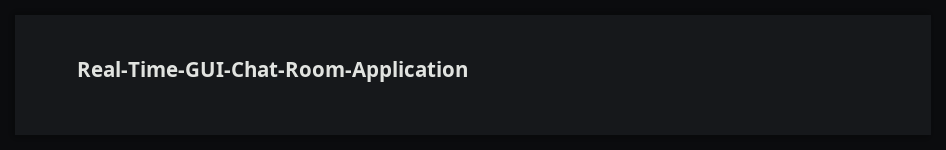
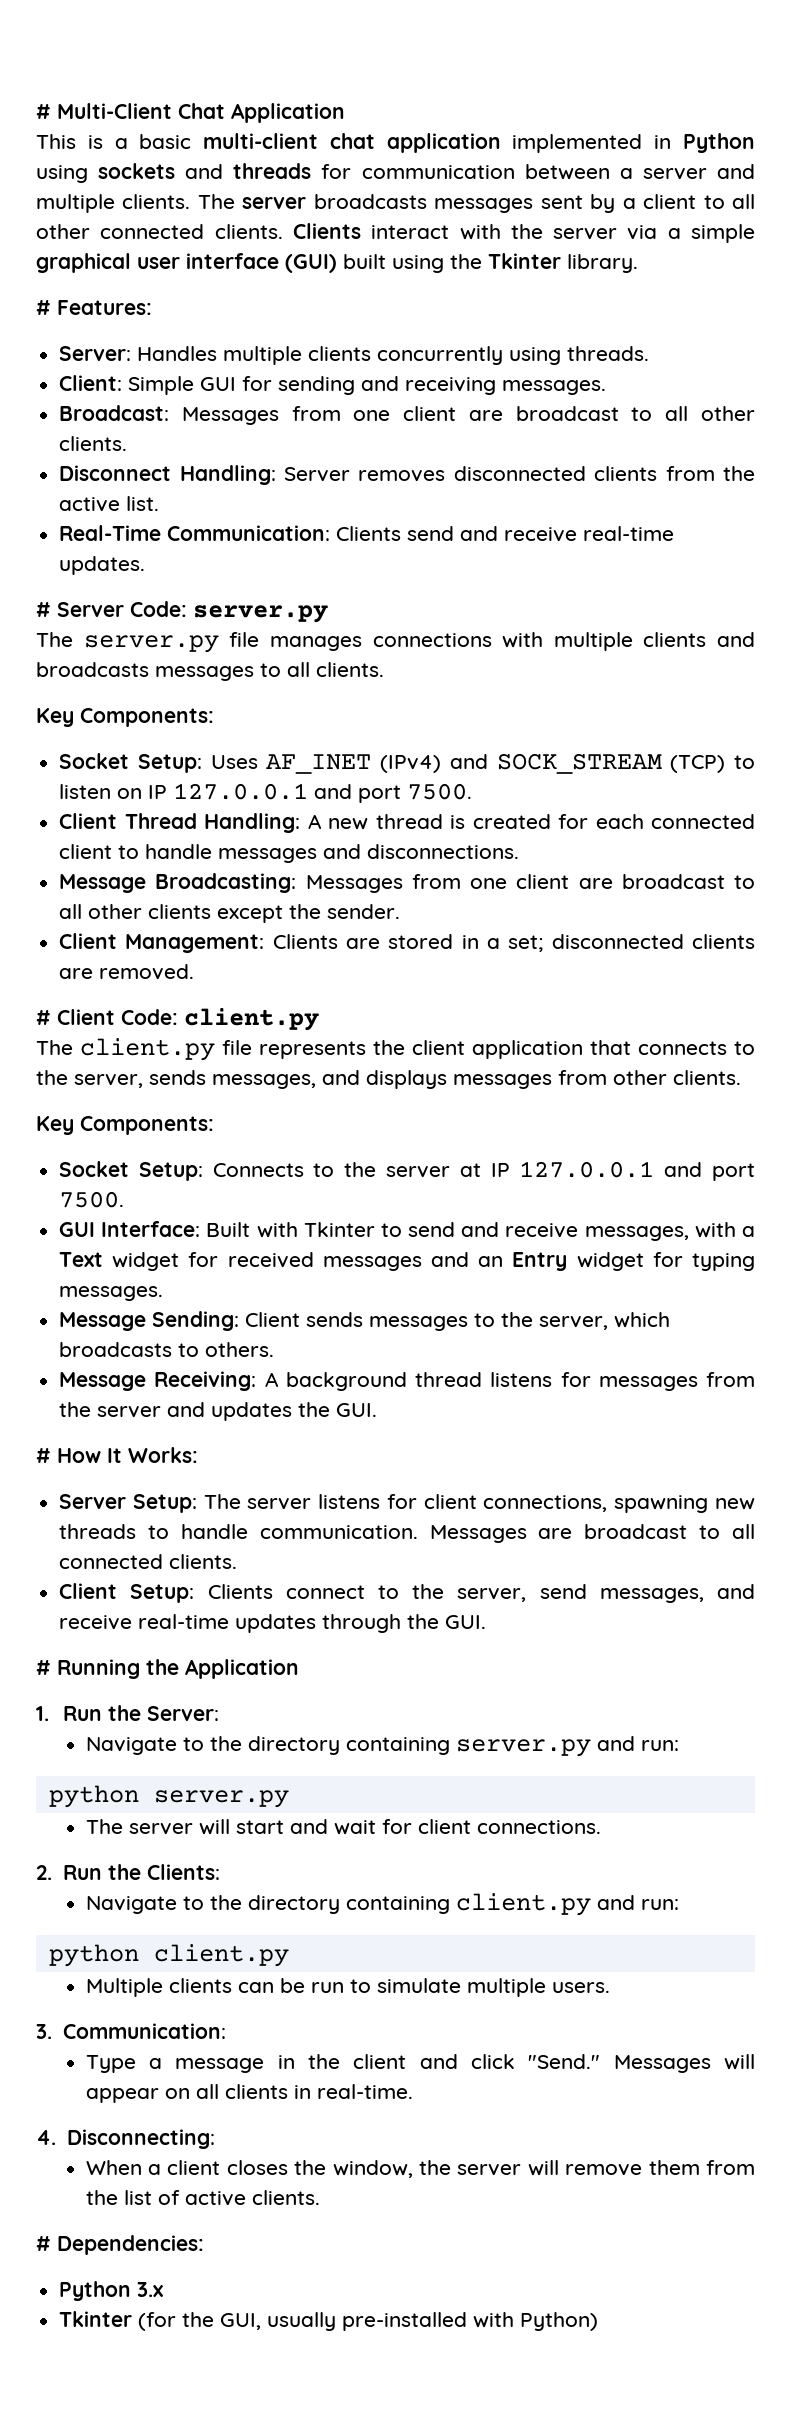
- Real-Time-GUI-Chat-Room-Application
+ # Multi-Client Chat Application
+ This is a basic multi-client chat application implemented in Python using sockets and threads for communication between a server and multiple clients. The server broadcasts messages sent by a client to all other connected clients. Clients interact with the server via a simple graphical user interface (GUI) built using the Tkinter library.
+ # Features:
+ Server: Handles multiple clients concurrently using threads.
+ Client: Simple GUI for sending and receiving messages.
+ Broadcast: Messages from one client are broadcast to all other clients.
+ Disconnect Handling: Server removes disconnected clients from the active list.
+ Real-Time Communication: Clients send and receive real-time updates.
+ # Server Code: server.py
+ The server.py file manages connections with multiple clients and broadcasts messages to all clients.
+ Key Components:
+ Socket Setup: Uses AF_INET (IPv4) and SOCK_STREAM (TCP) to listen on IP 127.0.0.1 and port 7500.
+ Client Thread Handling: A new thread is created for each connected client to handle messages and disconnections.
+ Message Broadcasting: Messages from one client are broadcast to all other clients except the sender.
+ Client Management: Clients are stored in a set; disconnected clients are removed.
+ # Client Code: client.py
+ The client.py file represents the client application that connects to the server, sends messages, and displays messages from other clients.
+ Key Components:
+ Socket Setup: Connects to the server at IP 127.0.0.1 and port 7500.
+ GUI Interface: Built with Tkinter to send and receive messages, with a Text widget for received messages and an Entry widget for typing messages.
+ Message Sending: Client sends messages to the server, which broadcasts to others.
+ Message Receiving: A background thread listens for messages from the server and updates the GUI.
+ # How It Works:
+ Server Setup: The server listens for client connections, spawning new threads to handle communication. Messages are broadcast to all connected clients.
+ Client Setup: Clients connect to the server, send messages, and receive real-time updates through the GUI.
+ # Running the Application
+ 1. Run the Server:
+ Navigate to the directory containing server.py and run:
+ python server.py
+ The server will start and wait for client connections.
+ 2. Run the Clients:
+ Navigate to the directory containing client.py and run:
+ python client.py
+ Multiple clients can be run to simulate multiple users.
+ 3. Communication:
+ Type a message in the client and click "Send." Messages will appear on all clients in real-time.
+ 4. Disconnecting:
+ When a client closes the window, the server will remove them from the list of active clients.
+ # Dependencies:
+ Python 3.x
+ Tkinter (for the GUI, usually pre-installed with Python)

